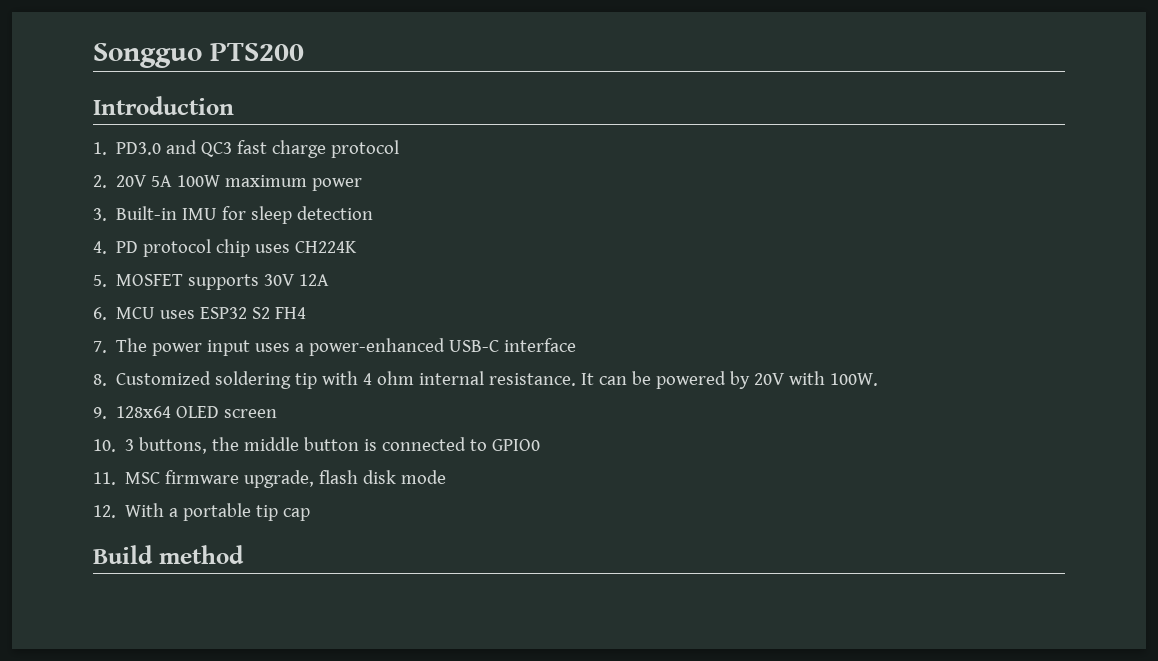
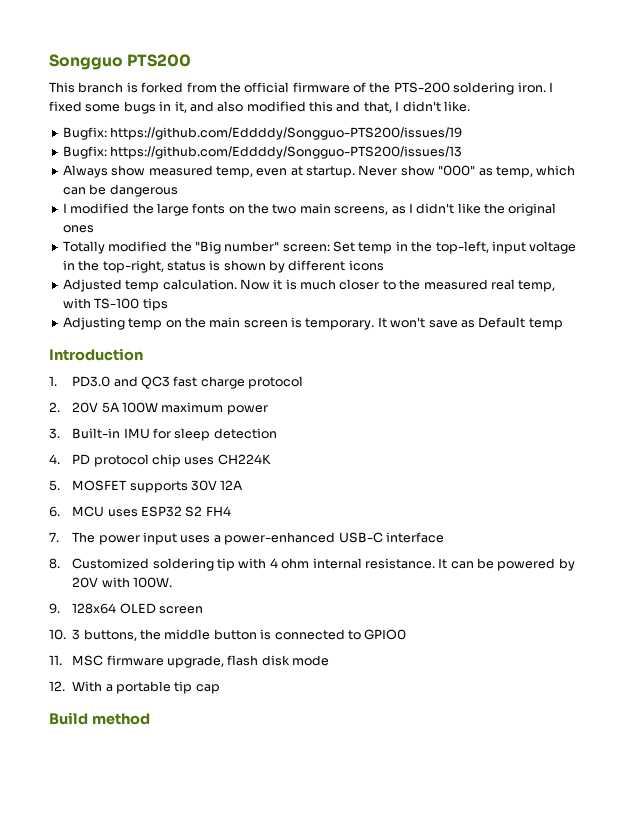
+ This branch is forked from the official firmware of the PTS-200 soldering iron. I fixed some bugs in it, and also modified this and that, I didn't like.
+ Bugfix: https://github.com/Eddddy/Songguo-PTS200/issues/19
+ Bugfix: https://github.com/Eddddy/Songguo-PTS200/issues/13
+ Always show measured temp, even at startup. Never show "000" as temp, which can be dangerous
+ I modified the large fonts on the two main screens, as I didn't like the original ones
+ Totally modified the "Big number" screen: Set temp in the top-left, input voltage in the top-right, status is shown by different icons
+ Adjusted temp calculation. Now it is much closer to the measured real temp, with TS-100 tips
+ Adjusting temp on the main screen is temporary. It won't save as Default temp

